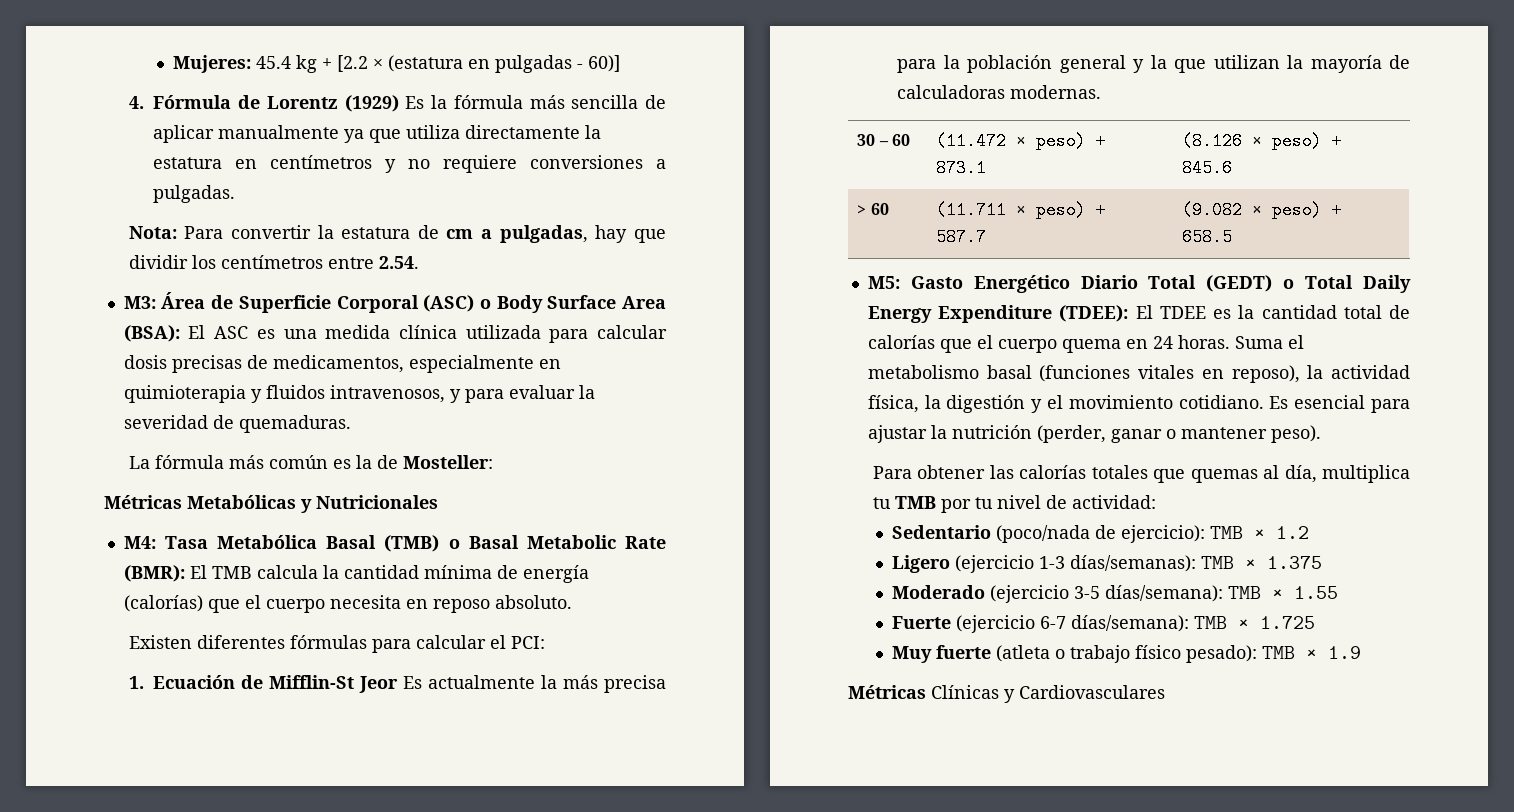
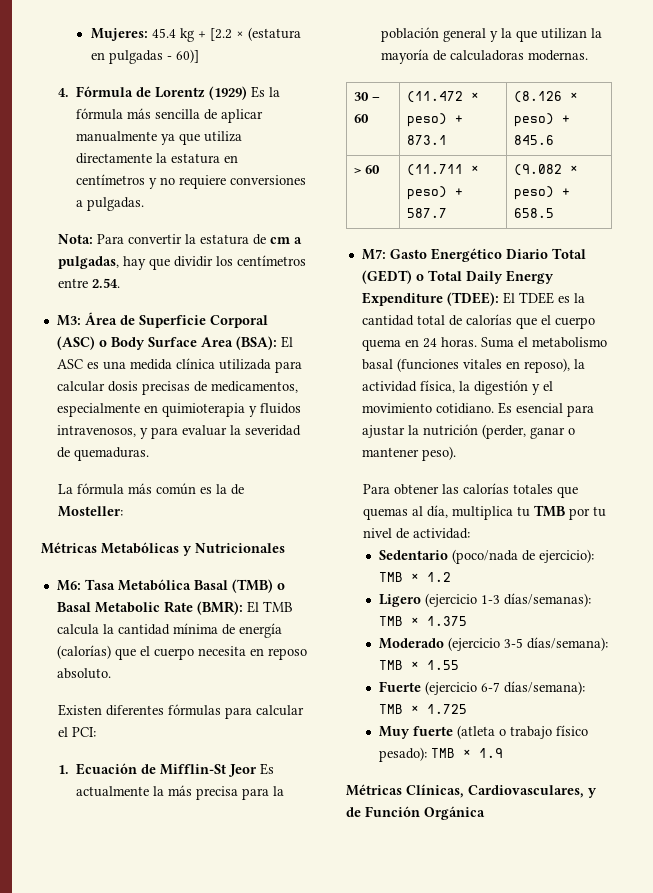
- M4: Tasa Metabólica Basal (TMB) o Basal Metabolic Rate (BMR): El TMB calcula la cantidad mínima de energía (calorías) que el cuerpo necesita en reposo absoluto.
+ M6: Tasa Metabólica Basal (TMB) o Basal Metabolic Rate (BMR): El TMB calcula la cantidad mínima de energía (calorías) que el cuerpo necesita en reposo absoluto.
- M5: Gasto Energético Diario Total (GEDT) o Total Daily Energy Expenditure (TDEE): El TDEE es la cantidad total de calorías que el cuerpo quema en 24 horas.
+ M7: Gasto Energético Diario Total (GEDT) o Total Daily Energy Expenditure (TDEE): El TDEE es la cantidad total de calorías que el cuerpo quema en 24 horas.
- Métricas Clínicas y Cardiovasculares
+ Métricas Clínicas, Cardiovasculares, y de Función Orgánica

